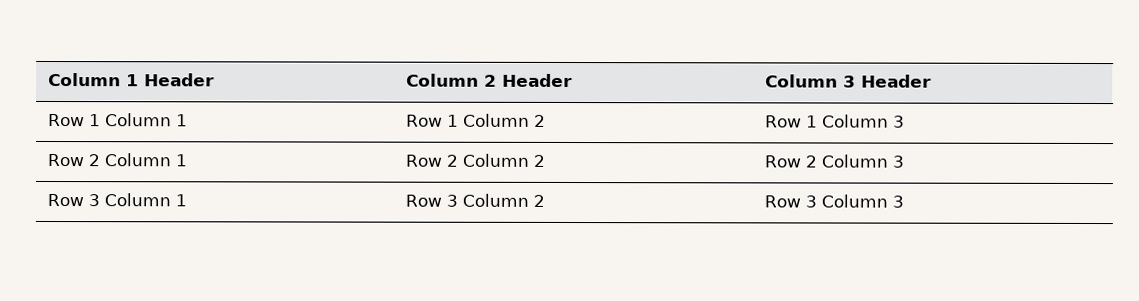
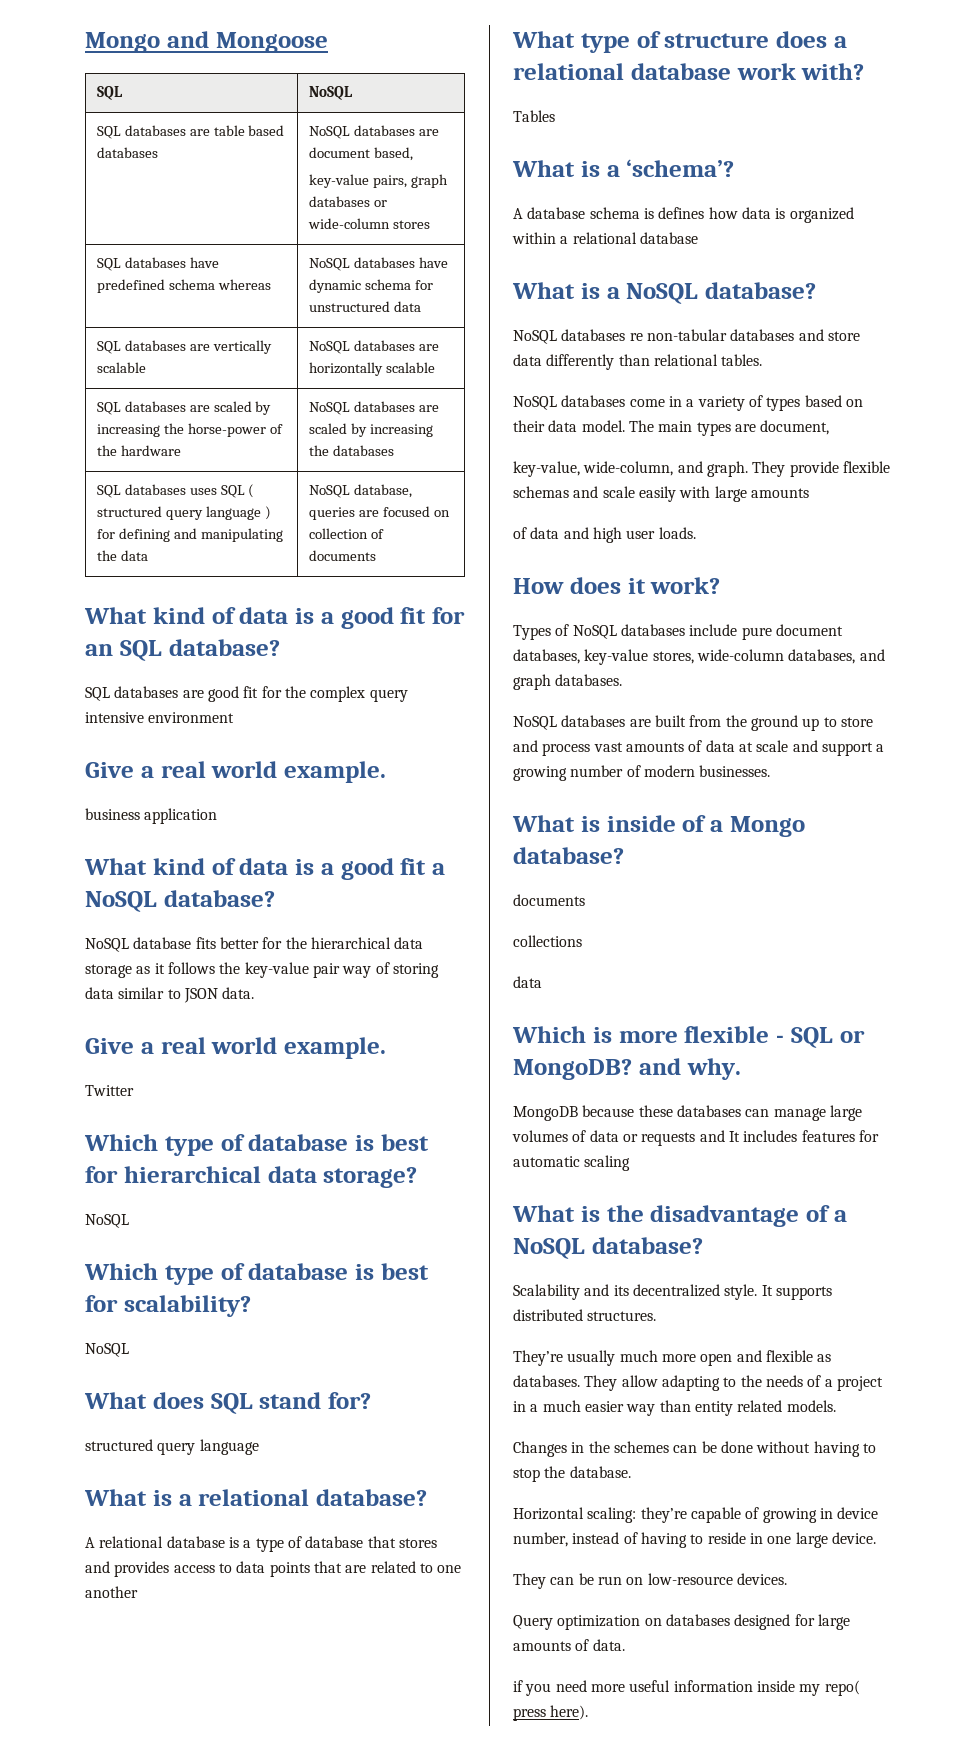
- Column 1 Header | Column 2 Header | Column 3 Header
- Row 1 Column 1 | Row 1 Column 2 | Row 1 Column 3
- Row 2 Column 1 | Row 2 Column 2 | Row 2 Column 3
- Row 3 Column 1 | Row 3 Column 2 | Row 3 Column 3
+ Mongo and Mongoose
+ SQL | NoSQL
+ SQL databases are table based databases | NoSQL databases are document based,
+ key-value pairs, graph databases or wide-column stores
+ SQL databases have predefined schema whereas | NoSQL databases have dynamic schema for unstructured data
+ SQL databases are vertically scalable | NoSQL databases are horizontally scalable
+ SQL databases are scaled by increasing the horse-power of the hardware | NoSQL databases are scaled by increasing the databases
+ SQL databases uses SQL ( structured query language ) for defining and manipulating the data | NoSQL database, queries are focused on collection of documents
+ What kind of data is a good fit for an SQL database?
+ SQL databases are good fit for the complex query intensive environment
+ Give a real world example.
+ business application
+ What kind of data is a good fit a NoSQL database?
+ NoSQL database fits better for the hierarchical data storage as it follows the key-value pair way of storing data similar to JSON data.
+ Give a real world example.
+ Twitter
+ Which type of database is best for hierarchical data storage?
+ NoSQL
+ Which type of database is best for scalability?
+ NoSQL
+ What does SQL stand for?
+ structured query language
+ What is a relational database?
+ A relational database is a type of database that stores and provides access to data points that are related to one another
+ What type of structure does a relational database work with?
+ Tables
+ What is a ‘schema’?
+ A database schema is defines how data is organized within a relational database
+ What is a NoSQL database?
+ NoSQL databases re non-tabular databases and store data differently than relational tables.
+ NoSQL databases come in a variety of types based on their data model. The main types are document,
+ key-value, wide-column, and graph. They provide flexible schemas and scale easily with large amounts
+ of data and high user loads.
+ How does it work?
+ Types of NoSQL databases include pure document databases, key-value stores, wide-column databases, and graph databases.
+ NoSQL databases are built from the ground up to store and process vast amounts of data at scale and support a growing number of modern businesses.
+ What is inside of a Mongo database?
+ documents
+ collections
+ data
+ Which is more flexible - SQL or MongoDB? and why.
+ MongoDB because these databases can manage large volumes of data or requests and It includes features for automatic scaling
+ What is the disadvantage of a NoSQL database?
+ Scalability and its decentralized style. It supports distributed structures.
+ They’re usually much more open and flexible as databases. They allow adapting to the needs of a project in a much easier way than entity related models.
+ Changes in the schemes can be done without having to stop the database.
+ Horizontal scaling: they’re capable of growing in device number, instead of having to reside in one large device.
+ They can be run on low-resource devices.
+ Query optimization on databases designed for large amounts of data.
+ if you need more useful information inside my repo( press here).

